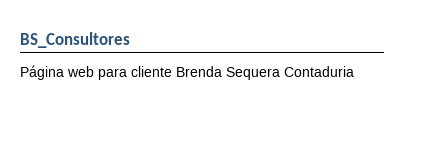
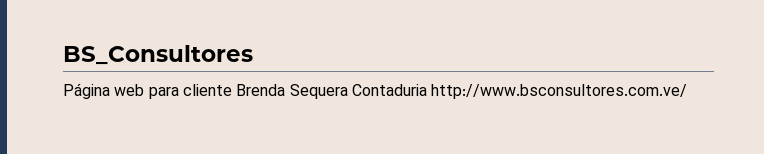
- Página web para cliente Brenda Sequera Contaduria
+ Página web para cliente Brenda Sequera Contaduria http://www.bsconsultores.com.ve/

